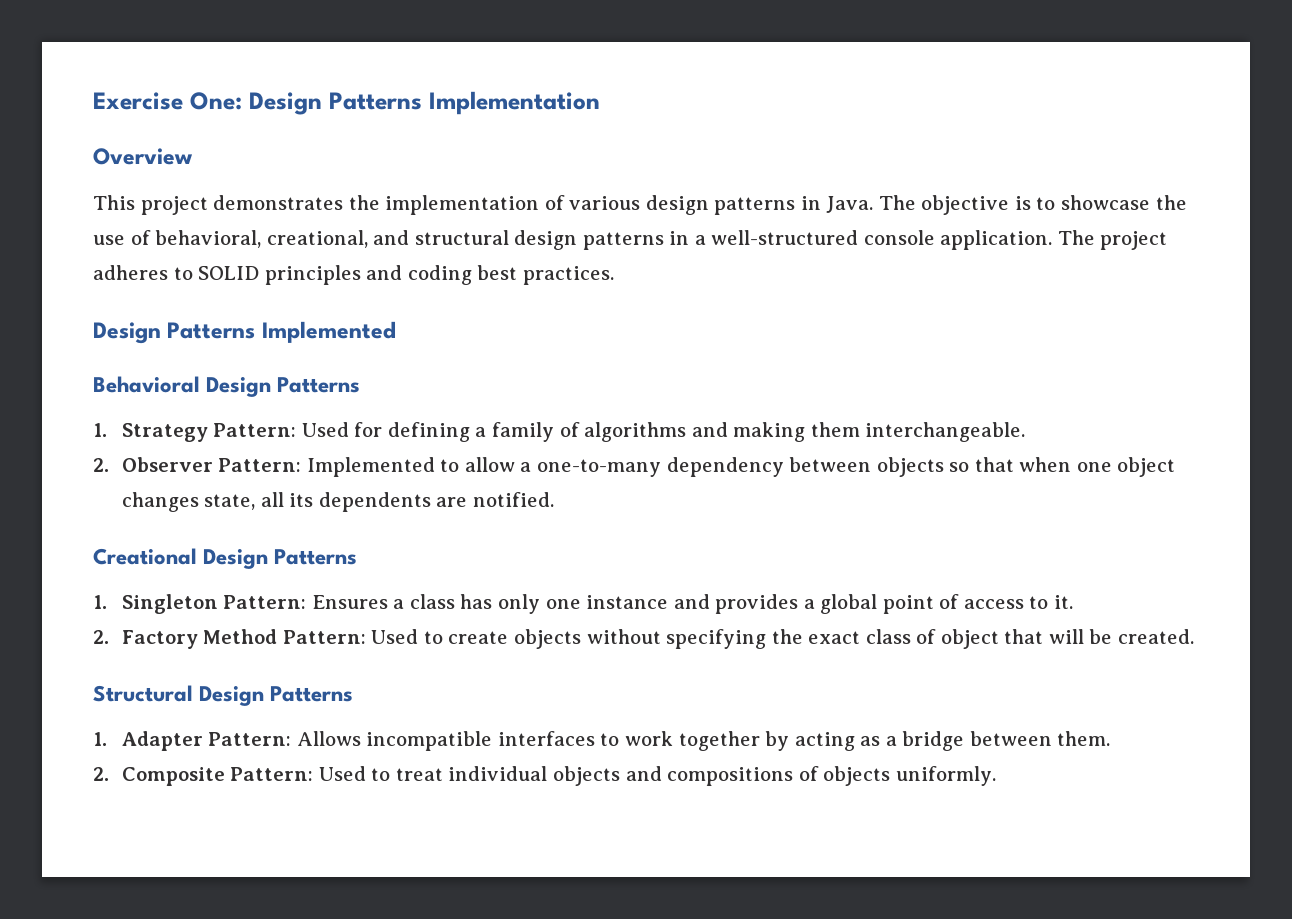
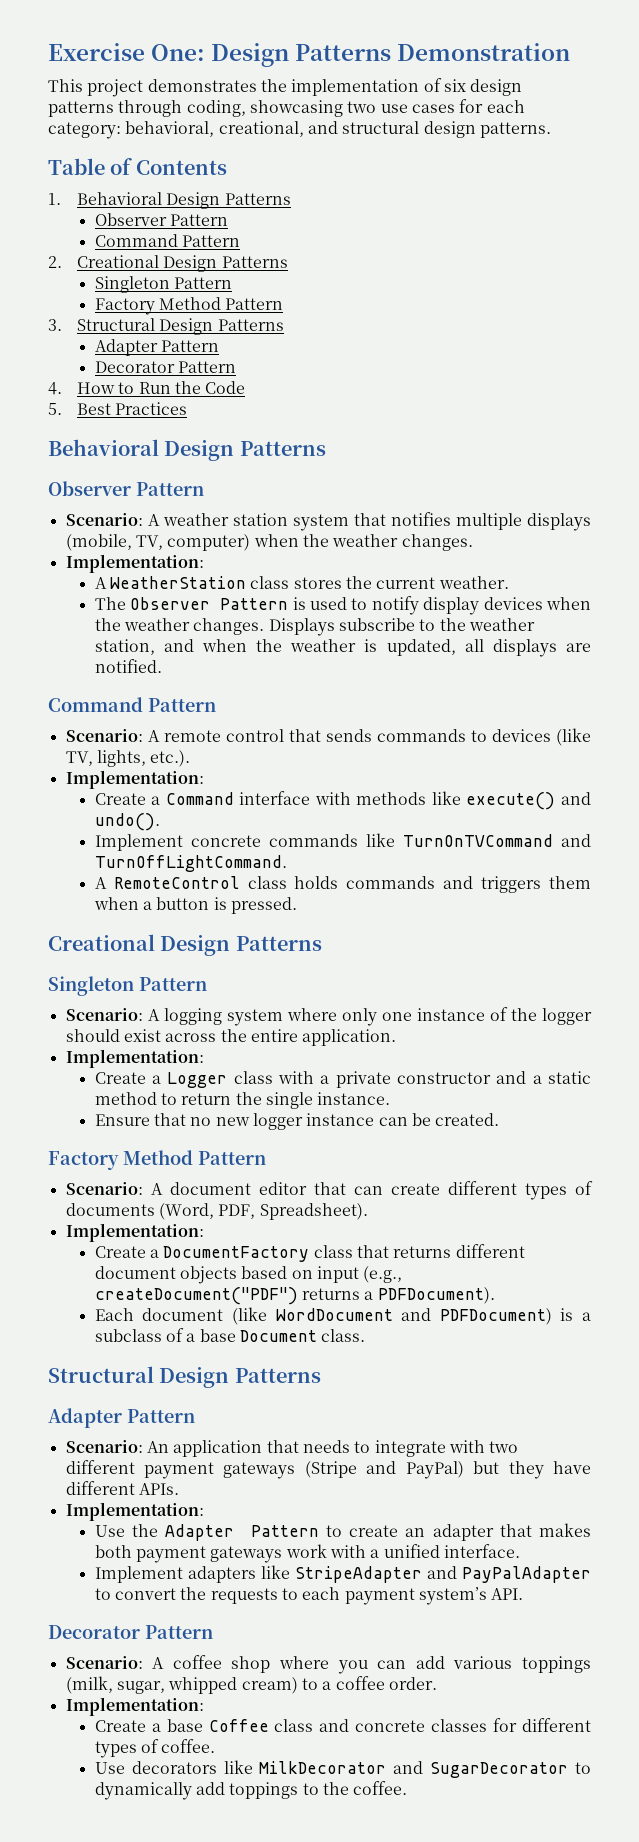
- Exercise One: Design Patterns Implementation
- Overview
+ Exercise One: Design Patterns Demonstration
- This project demonstrates the implementation of various design patterns in Java. The objective is to showcase the use of behavioral, creational, and structural design patterns in a well-structured console application. The project adheres to SOLID principles and coding best practices.
- Design Patterns Implemented
+ This project demonstrates the implementation of six design patterns through coding, showcasing two use cases for each category: behavioral, creational, and structural design patterns.
+ Table of Contents
+ 1. Behavioral Design Patterns
+ Observer Pattern
+ Command Pattern
+ 2. Creational Design Patterns
+ Singleton Pattern
+ Factory Method Pattern
+ 3. Structural Design Patterns
+ Adapter Pattern
+ Decorator Pattern
+ 4. How to Run the Code
+ 5. Best Practices
  Behavioral Design Patterns
- 1. Strategy Pattern: Used for defining a family of algorithms and making them interchangeable.
- 2. Observer Pattern: Implemented to allow a one-to-many dependency between objects so that when one object changes state, all its dependents are notified.
+ Observer Pattern
+ Scenario: A weather station system that notifies multiple displays (mobile, TV, computer) when the weather changes.
+ Implementation:
+ A WeatherStation class stores the current weather.
+ The Observer Pattern is used to notify display devices when the weather changes. Displays subscribe to the weather station, and when the weather is updated, all displays are notified.
+ Command Pattern
+ Scenario: A remote control that sends commands to devices (like TV, lights, etc.).
+ Implementation:
+ Create a Command interface with methods like execute() and undo().
+ Implement concrete commands like TurnOnTVCommand and TurnOffLightCommand.
+ A RemoteControl class holds commands and triggers them when a button is pressed.
  Creational Design Patterns
- 1. Singleton Pattern: Ensures a class has only one instance and provides a global point of access to it.
- 2. Factory Method Pattern: Used to create objects without specifying the exact class of object that will be created.
+ Singleton Pattern
+ Scenario: A logging system where only one instance of the logger should exist across the entire application.
+ Implementation:
+ Create a Logger class with a private constructor and a static method to return the single instance.
+ Ensure that no new logger instance can be created.
+ Factory Method Pattern
+ Scenario: A document editor that can create different types of documents (Word, PDF, Spreadsheet).
+ Implementation:
+ Create a DocumentFactory class that returns different document objects based on input (e.g., createDocument("PDF") returns a PDFDocument).
+ Each document (like WordDocument and PDFDocument) is a subclass of a base Document class.
  Structural Design Patterns
- 1. Adapter Pattern: Allows incompatible interfaces to work together by acting as a bridge between them.
- 2. Composite Pattern: Used to treat individual objects and compositions of objects uniformly.
+ Adapter Pattern
+ Scenario: An application that needs to integrate with two different payment gateways (Stripe and PayPal) but they have different APIs.
+ Implementation:
+ Use the Adapter Pattern to create an adapter that makes both payment gateways work with a unified interface.
+ Implement adapters like StripeAdapter and PayPalAdapter to convert the requests to each payment system’s API.
+ Decorator Pattern
+ Scenario: A coffee shop where you can add various toppings (milk, sugar, whipped cream) to a coffee order.
+ Implementation:
+ Create a base Coffee class and concrete classes for different types of coffee.
+ Use decorators like MilkDecorator and SugarDecorator to dynamically add toppings to the coffee.

